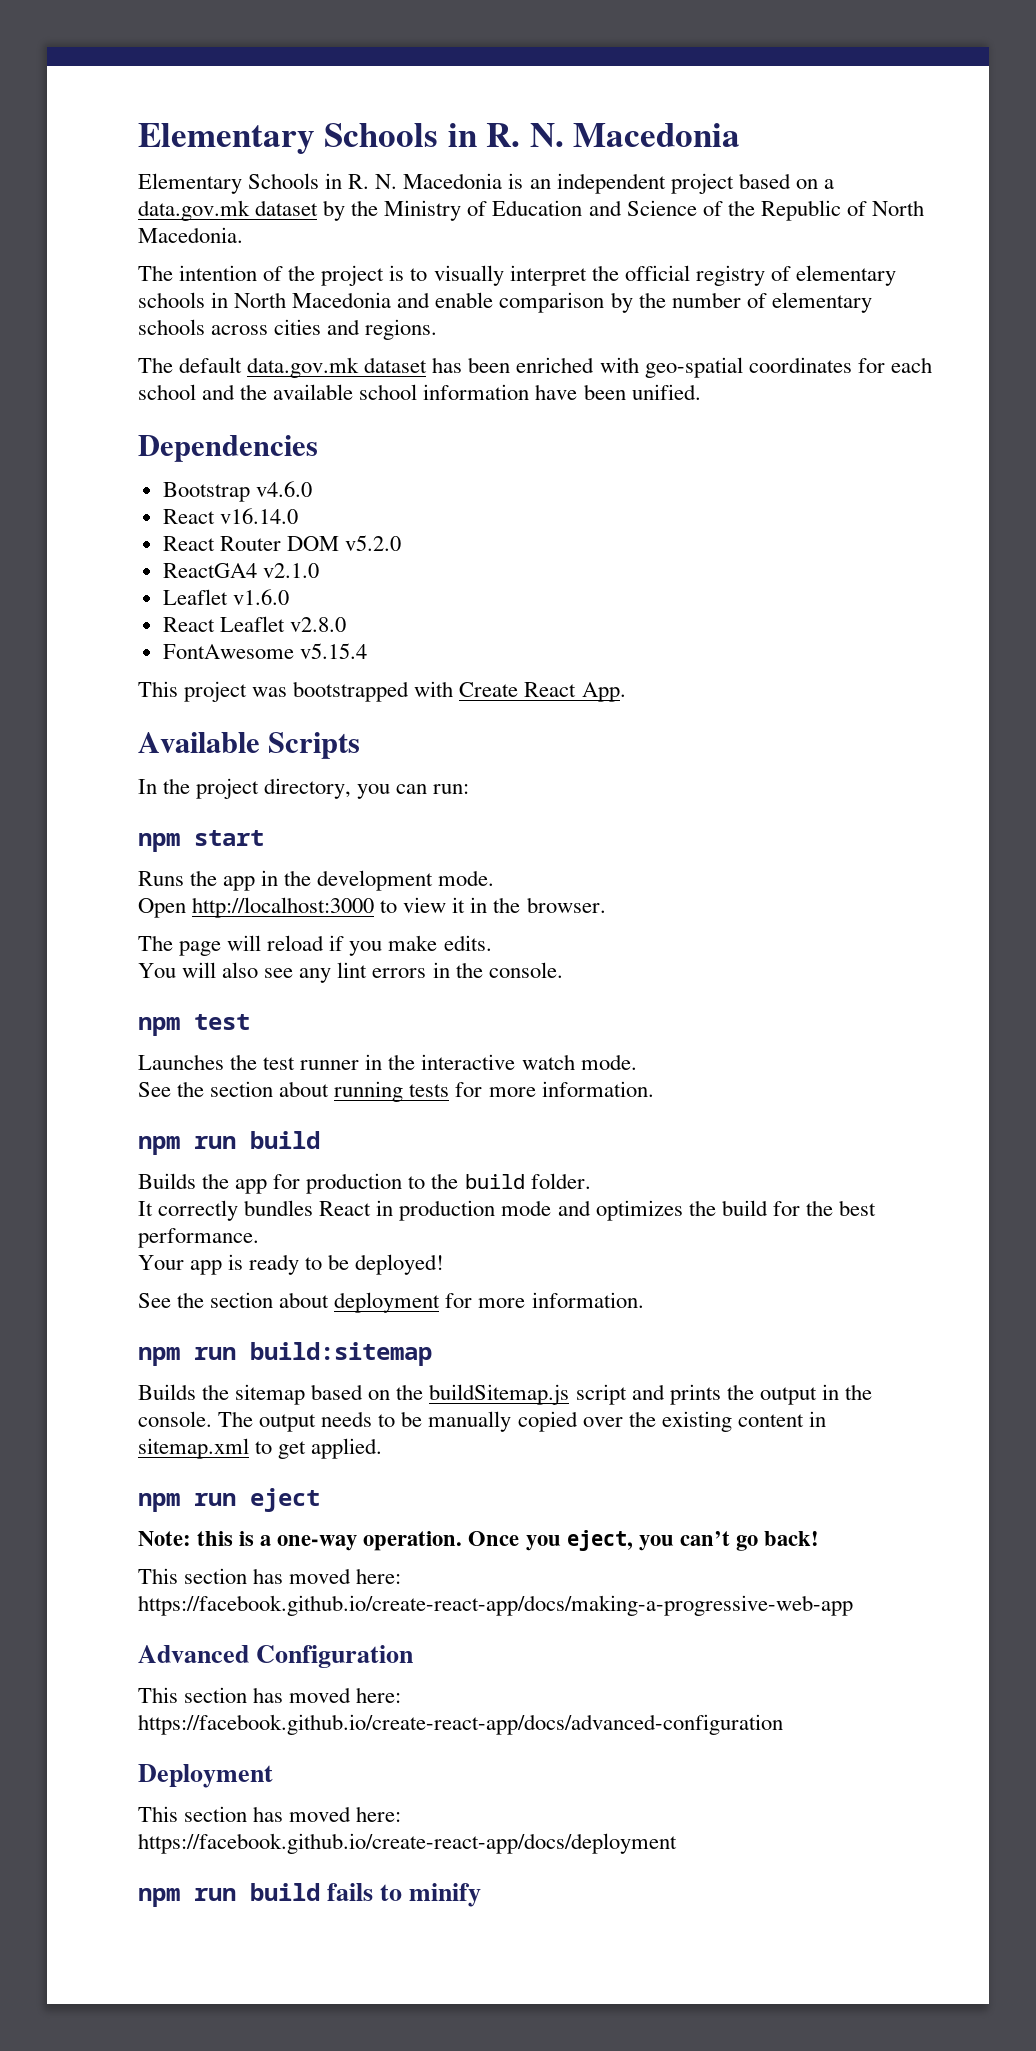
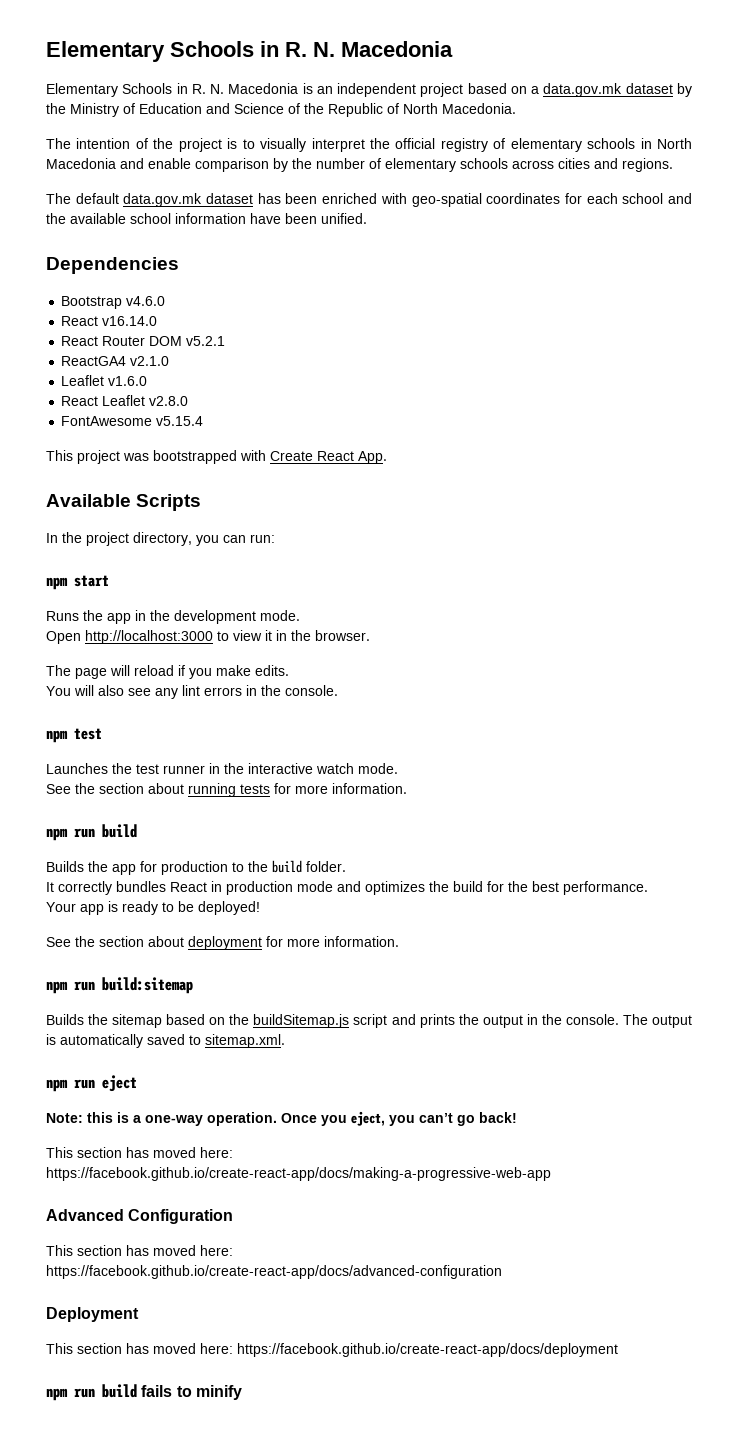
- React Router DOM v5.2.0
+ React Router DOM v5.2.1
- The output needs to be manually copied over the existing content in sitemap.xml to get applied.
+ The output is automatically saved to sitemap.xml.

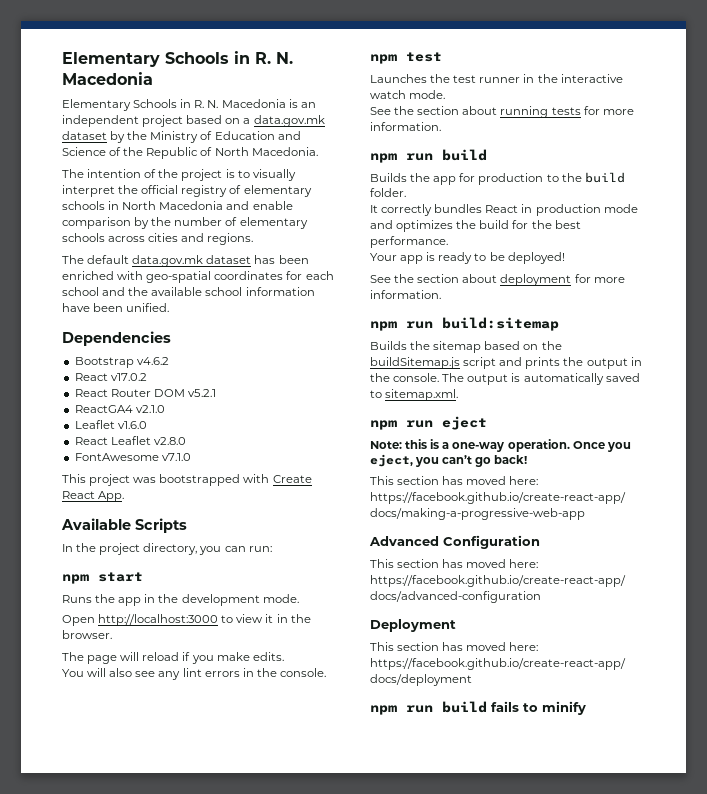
- Bootstrap v4.6.0
- React v16.14.0
+ Bootstrap v4.6.2
+ React v17.0.2
- FontAwesome v5.15.4
+ FontAwesome v7.1.0

